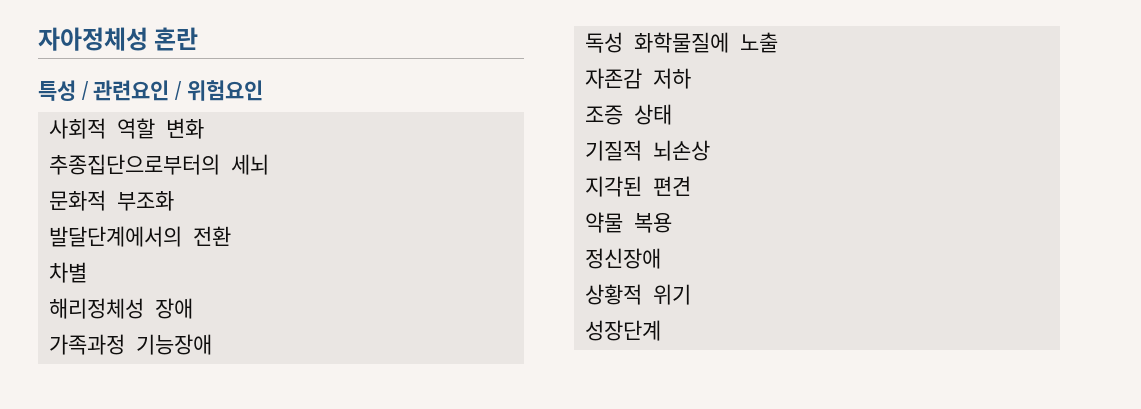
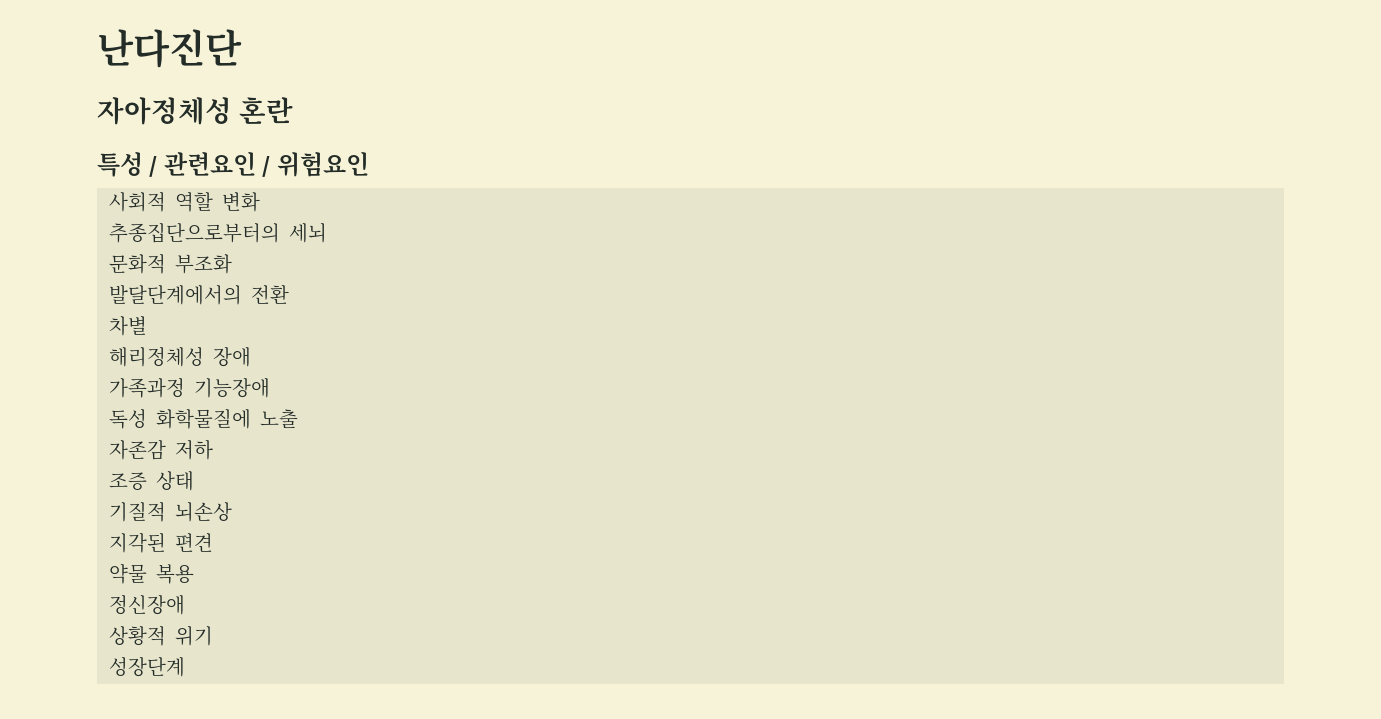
+ 난다진단

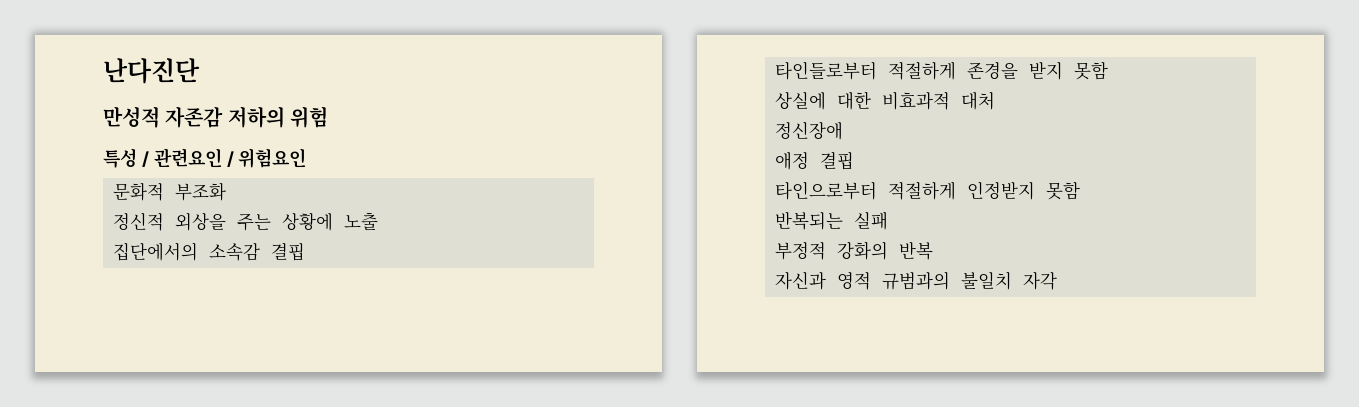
- 자아정체성 혼란
+ 만성적 자존감 저하의 위험
- 사회적 역할 변화
- 추종집단으로부터의 세뇌
  문화적 부조화
- 발달단계에서의 전환
- 차별
- 해리정체성 장애
- 가족과정 기능장애
- 독성 화학물질에 노출
- 자존감 저하
- 조증 상태
- 기질적 뇌손상
- 지각된 편견
- 약물 복용
+ 정신적 외상을 주는 상황에 노출
+ 집단에서의 소속감 결핍
+ 타인들로부터 적절하게 존경을 받지 못함
+ 상실에 대한 비효과적 대처
  정신장애
- 상황적 위기
- 성장단계
+ 애정 결핍
+ 타인으로부터 적절하게 인정받지 못함
+ 반복되는 실패
+ 부정적 강화의 반복
+ 자신과 영적 규범과의 불일치 자각

